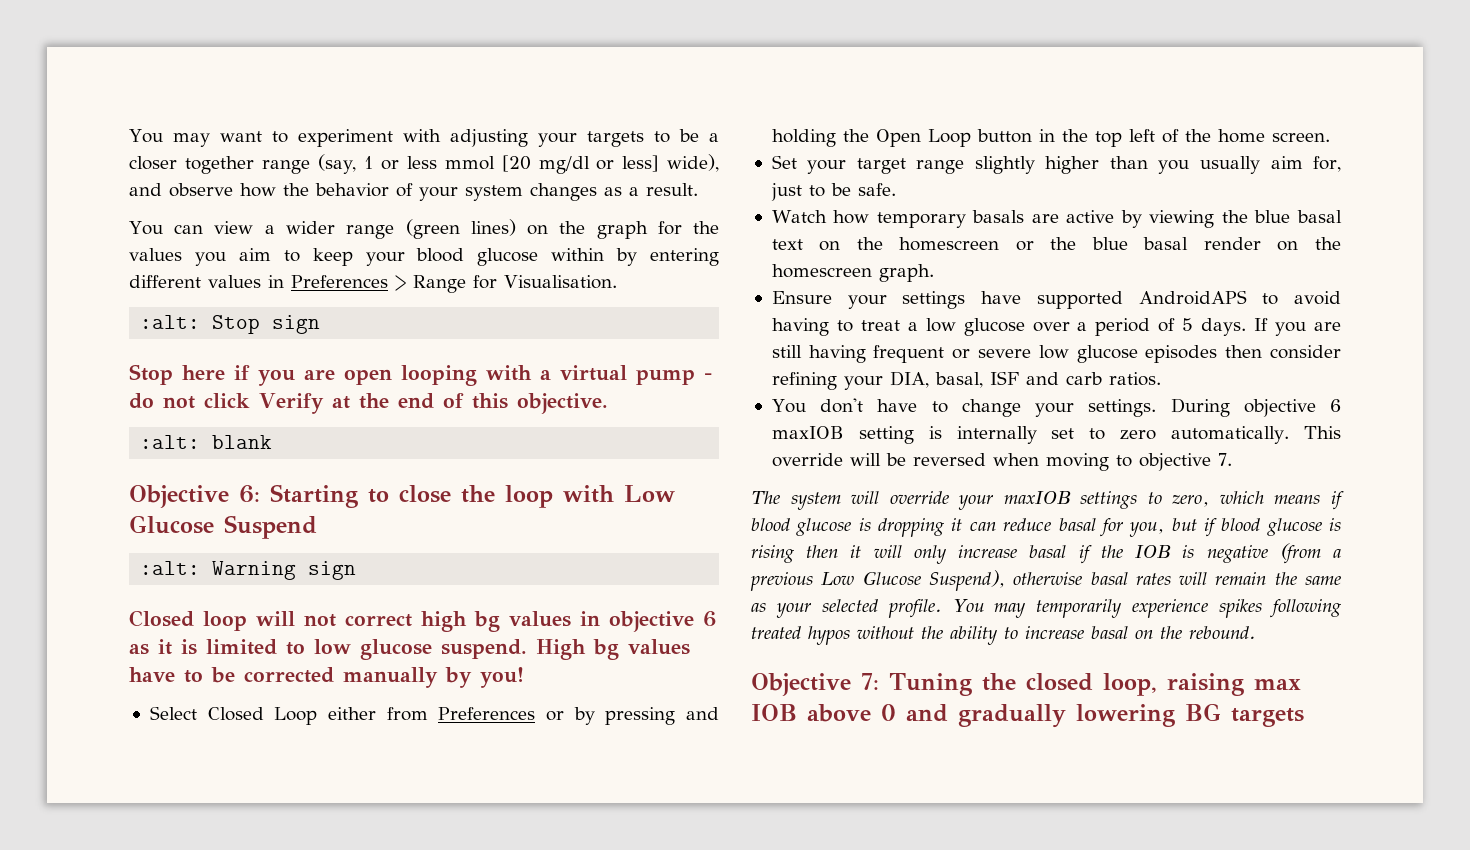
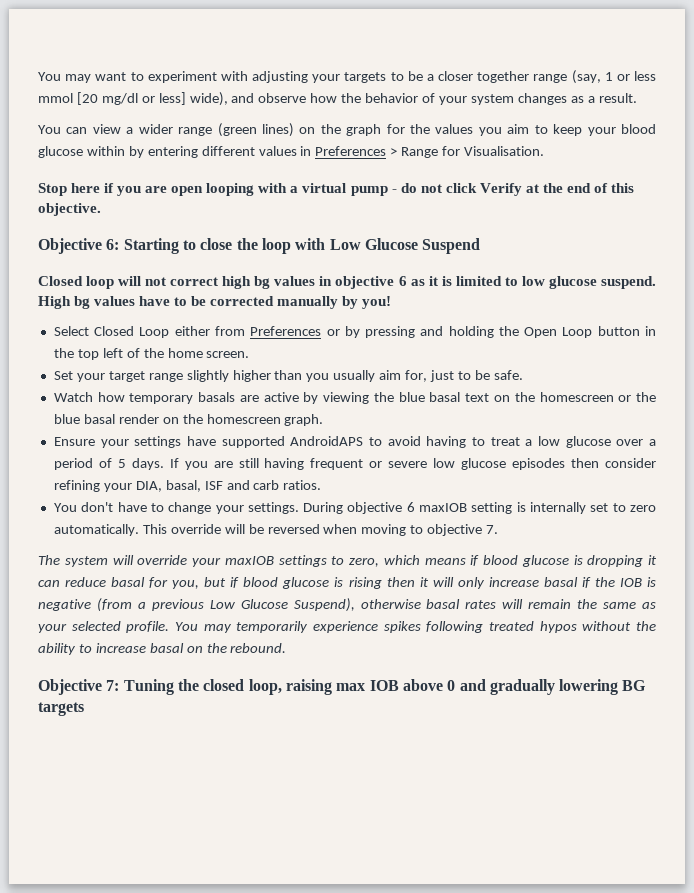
- :alt: Stop sign
- :alt: blank
- :alt: Warning sign

